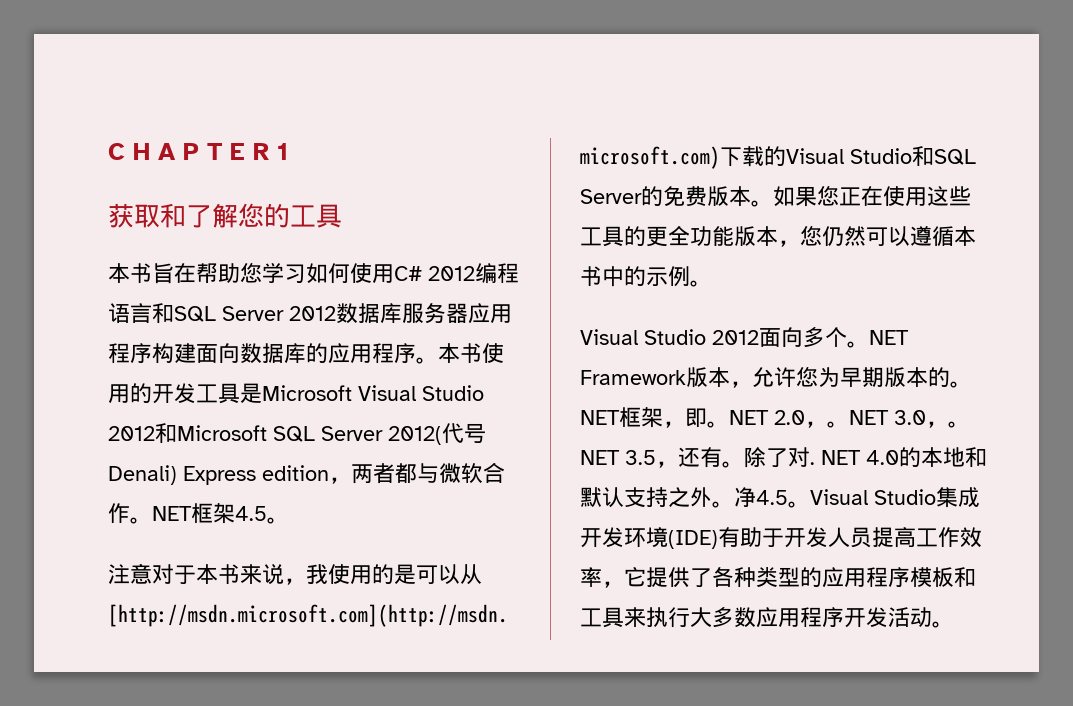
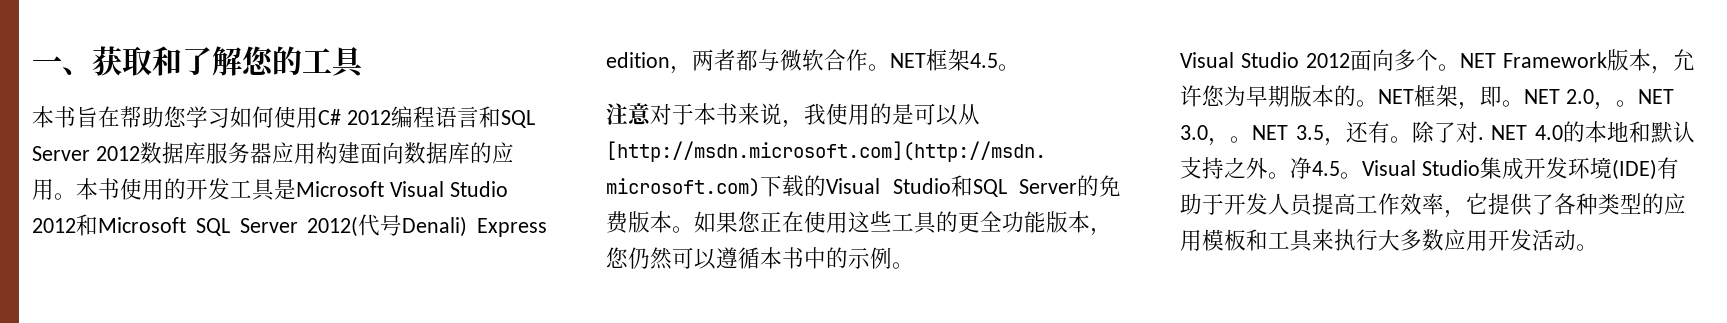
- C H A P T E R 1
- 获取和了解您的工具
+ 一、获取和了解您的工具
- 本书旨在帮助您学习如何使用C# 2012编程语言和SQL Server 2012数据库服务器应用程序构建面向数据库的应用程序。
+ 本书旨在帮助您学习如何使用C# 2012编程语言和SQL Server 2012数据库服务器应用构建面向数据库的应用。
- Visual Studio集成开发环境(IDE)有助于开发人员提高工作效率，它提供了各种类型的应用程序模板和工具来执行大多数应用程序开发活动。
+ Visual Studio集成开发环境(IDE)有助于开发人员提高工作效率，它提供了各种类型的应用模板和工具来执行大多数应用开发活动。

